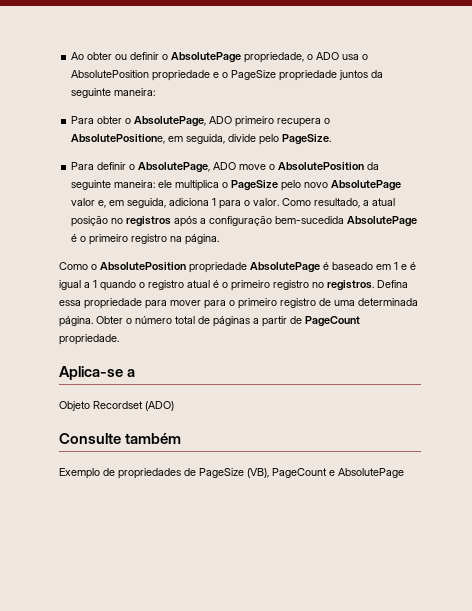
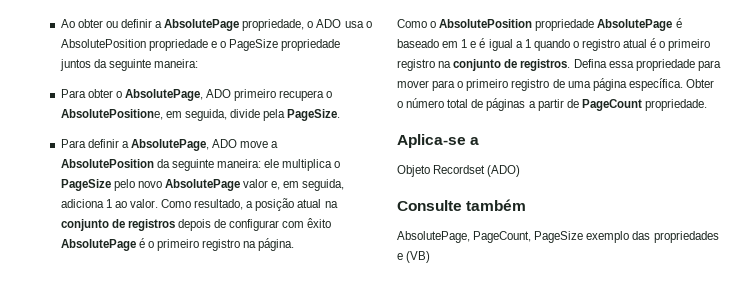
- Ao obter ou definir o AbsolutePage propriedade, o ADO usa o AbsolutePosition propriedade e o PageSize propriedade juntos da seguinte maneira:
+ Ao obter ou definir a AbsolutePage propriedade, o ADO usa o AbsolutePosition propriedade e o PageSize propriedade juntos da seguinte maneira:
- Para obter o AbsolutePage, ADO primeiro recupera o AbsolutePositione, em seguida, divide pelo PageSize.
+ Para obter o AbsolutePage, ADO primeiro recupera o AbsolutePositione, em seguida, divide pela PageSize.
- Para definir o AbsolutePage, ADO move o AbsolutePosition da seguinte maneira: ele multiplica o PageSize pelo novo AbsolutePage valor e, em seguida, adiciona 1 para o valor.
+ Para definir a AbsolutePage, ADO move a AbsolutePosition da seguinte maneira: ele multiplica o PageSize pelo novo AbsolutePage valor e, em seguida, adiciona 1 ao valor.
- Como resultado, a atual posição no registros após a configuração bem-sucedida AbsolutePage é o primeiro registro na página.
+ Como resultado, a posição atual na conjunto de registros depois de configurar com êxito AbsolutePage é o primeiro registro na página.
- Como o AbsolutePosition propriedade AbsolutePage é baseado em 1 e é igual a 1 quando o registro atual é o primeiro registro no registros.
+ Como o AbsolutePosition propriedade AbsolutePage é baseado em 1 e é igual a 1 quando o registro atual é o primeiro registro na conjunto de registros.
- Defina essa propriedade para mover para o primeiro registro de uma determinada página.
+ Defina essa propriedade para mover para o primeiro registro de uma página específica.
- Exemplo de propriedades de PageSize (VB), PageCount e AbsolutePage
+ AbsolutePage, PageCount, PageSize exemplo das propriedades e (VB)

